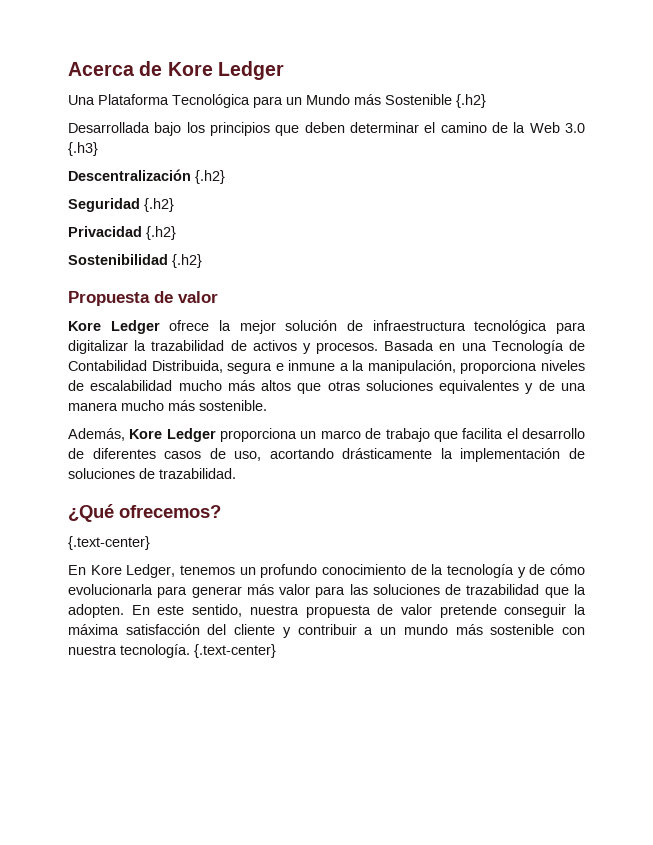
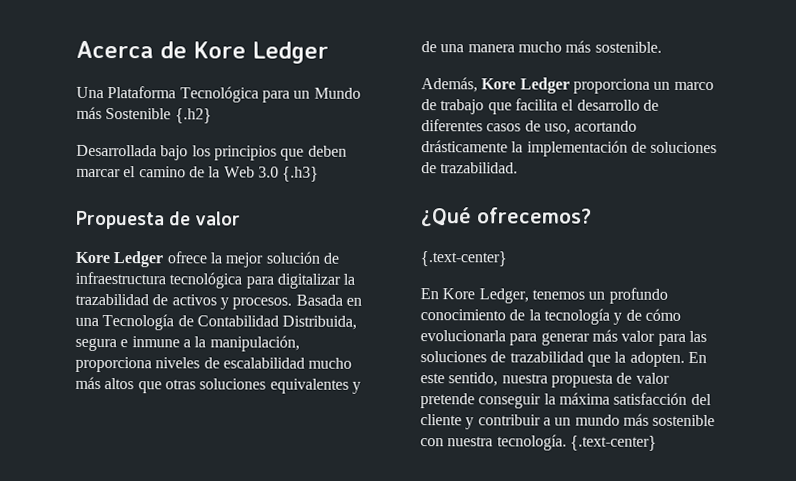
- Desarrollada bajo los principios que deben determinar el camino de la Web 3.0 {.h3}
+ Desarrollada bajo los principios que deben marcar el camino de la Web 3.0 {.h3}
- Descentralización {.h2}
- Seguridad {.h2}
- Privacidad {.h2}
- Sostenibilidad {.h2}

